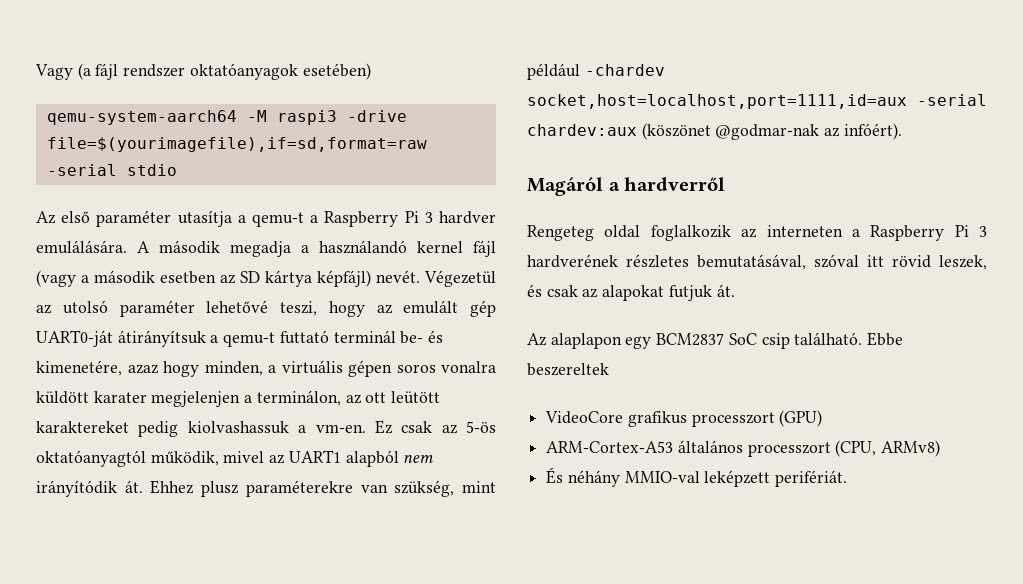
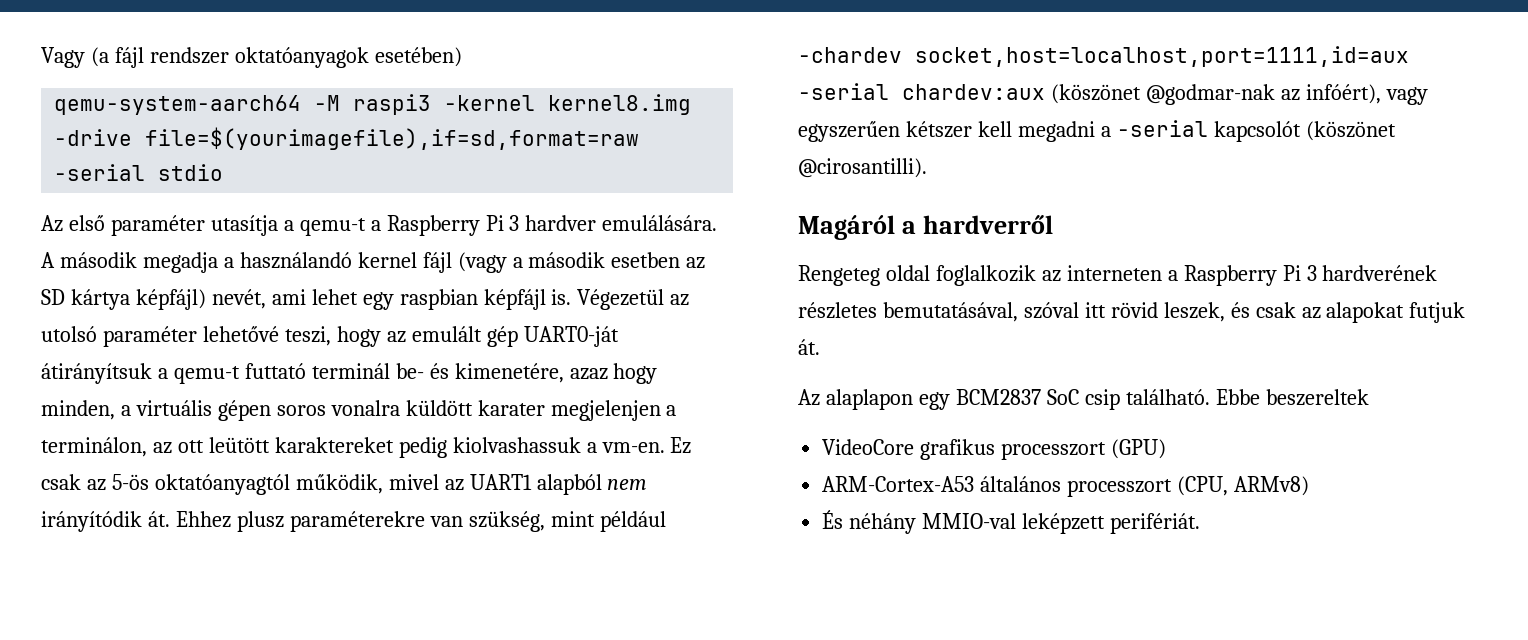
- qemu-system-aarch64 -M raspi3 -drive file=$(yourimagefile),if=sd,format=raw -serial stdio
+ qemu-system-aarch64 -M raspi3 -kernel kernel8.img -drive file=$(yourimagefile),if=sd,format=raw -serial stdio
- A második megadja a használandó kernel fájl (vagy a második esetben az SD kártya képfájl) nevét.
+ A második megadja a használandó kernel fájl (vagy a második esetben az SD kártya képfájl) nevét, ami lehet egy raspbian képfájl is.
- Ehhez plusz paraméterekre van szükség, mint például -chardev socket,host=localhost,port=1111,id=aux -serial chardev:aux (köszönet @godmar-nak az infóért).
+ Ehhez plusz paraméterekre van szükség, mint például -chardev socket,host=localhost,port=1111,id=aux -serial chardev:aux (köszönet @godmar-nak az infóért), vagy egyszerűen kétszer kell megadni a -serial kapcsolót (köszönet @cirosantilli).

